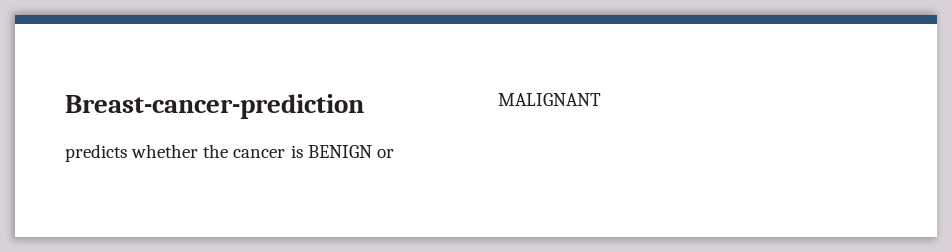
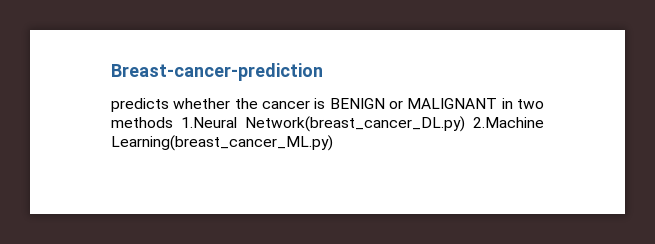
- predicts whether the cancer is BENIGN or MALIGNANT
+ predicts whether the cancer is BENIGN or MALIGNANT in two methods 1.Neural Network(breast_cancer_DL.py) 2.Machine Learning(breast_cancer_ML.py)

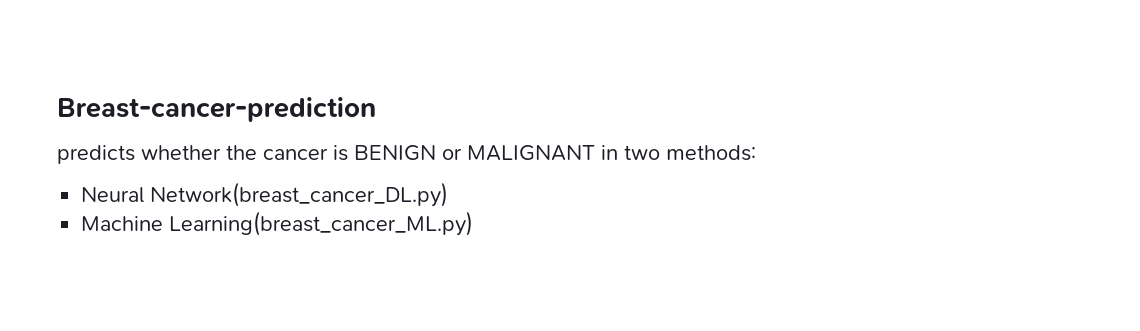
- predicts whether the cancer is BENIGN or MALIGNANT in two methods 1.Neural Network(breast_cancer_DL.py) 2.Machine Learning(breast_cancer_ML.py)
+ predicts whether the cancer is BENIGN or MALIGNANT in two methods:
+ Neural Network(breast_cancer_DL.py)
+ Machine Learning(breast_cancer_ML.py)

